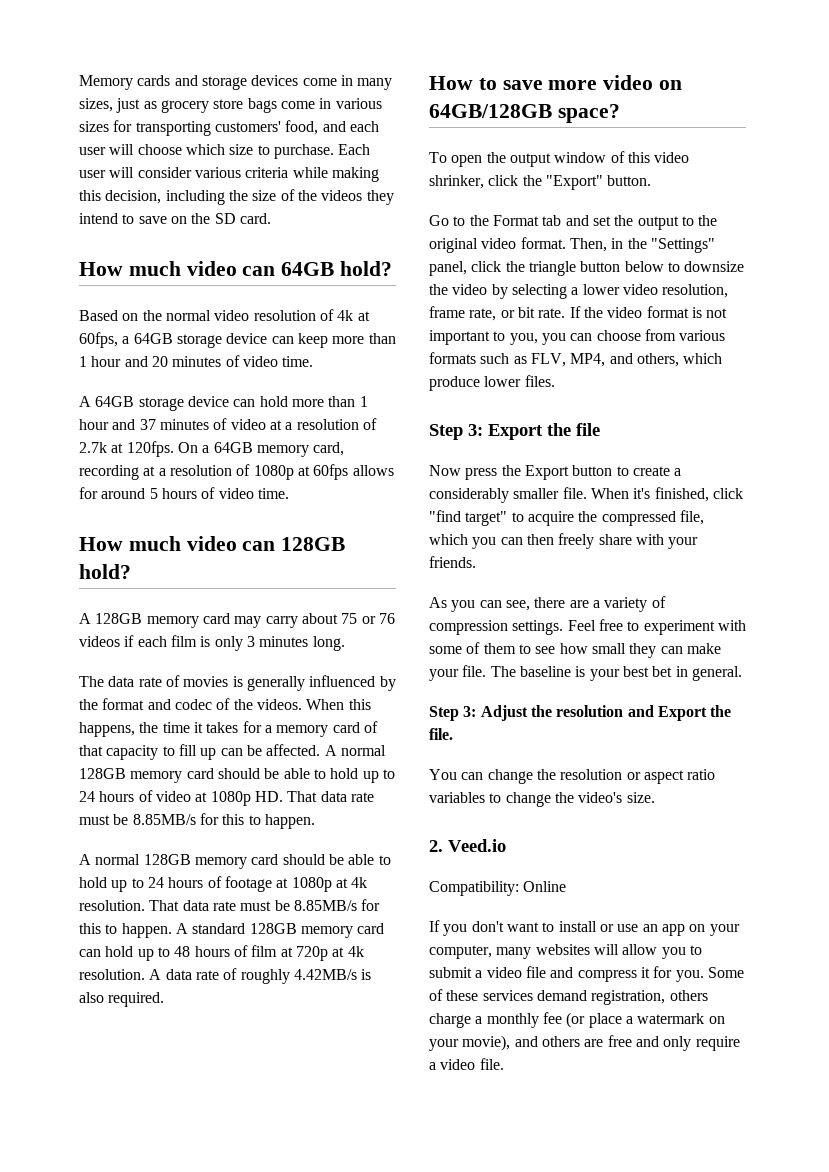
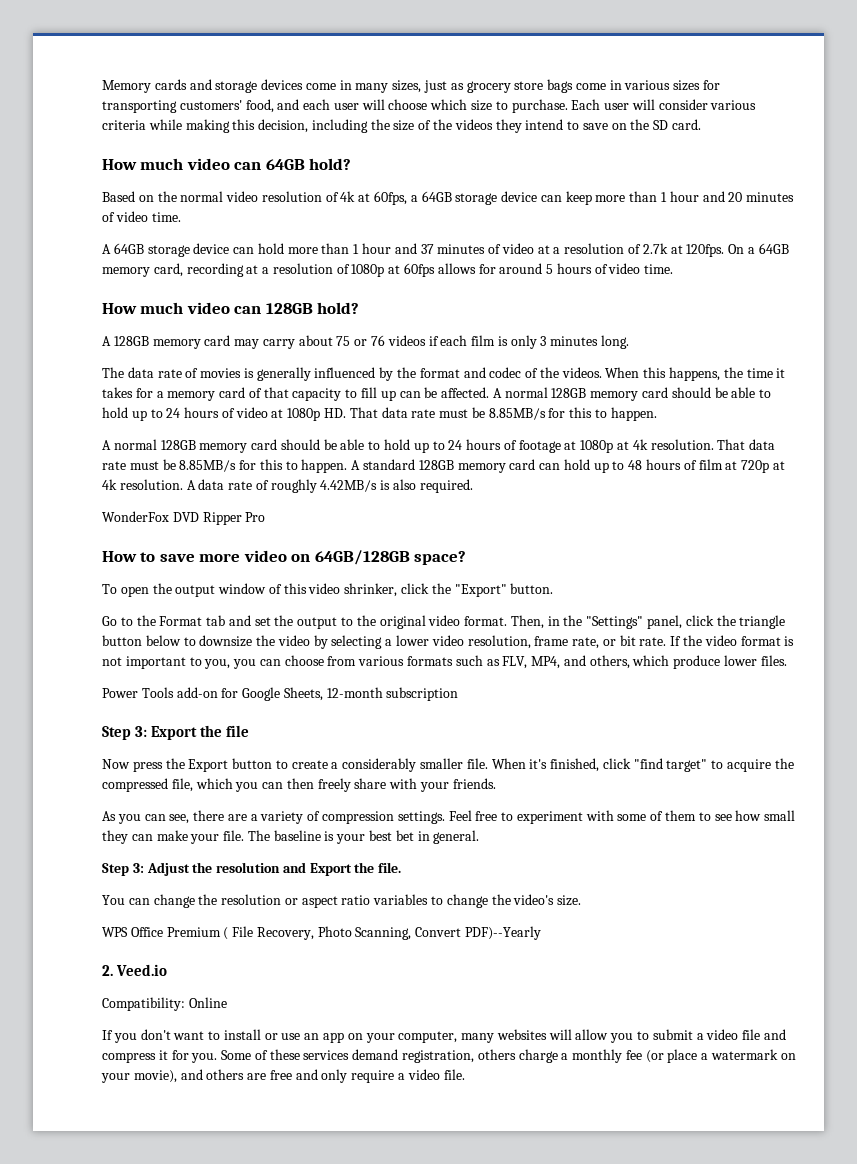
+ WonderFox DVD Ripper Pro
+ Power Tools add-on for Google Sheets, 12-month subscription
+ WPS Office Premium ( File Recovery, Photo Scanning, Convert PDF)--Yearly

